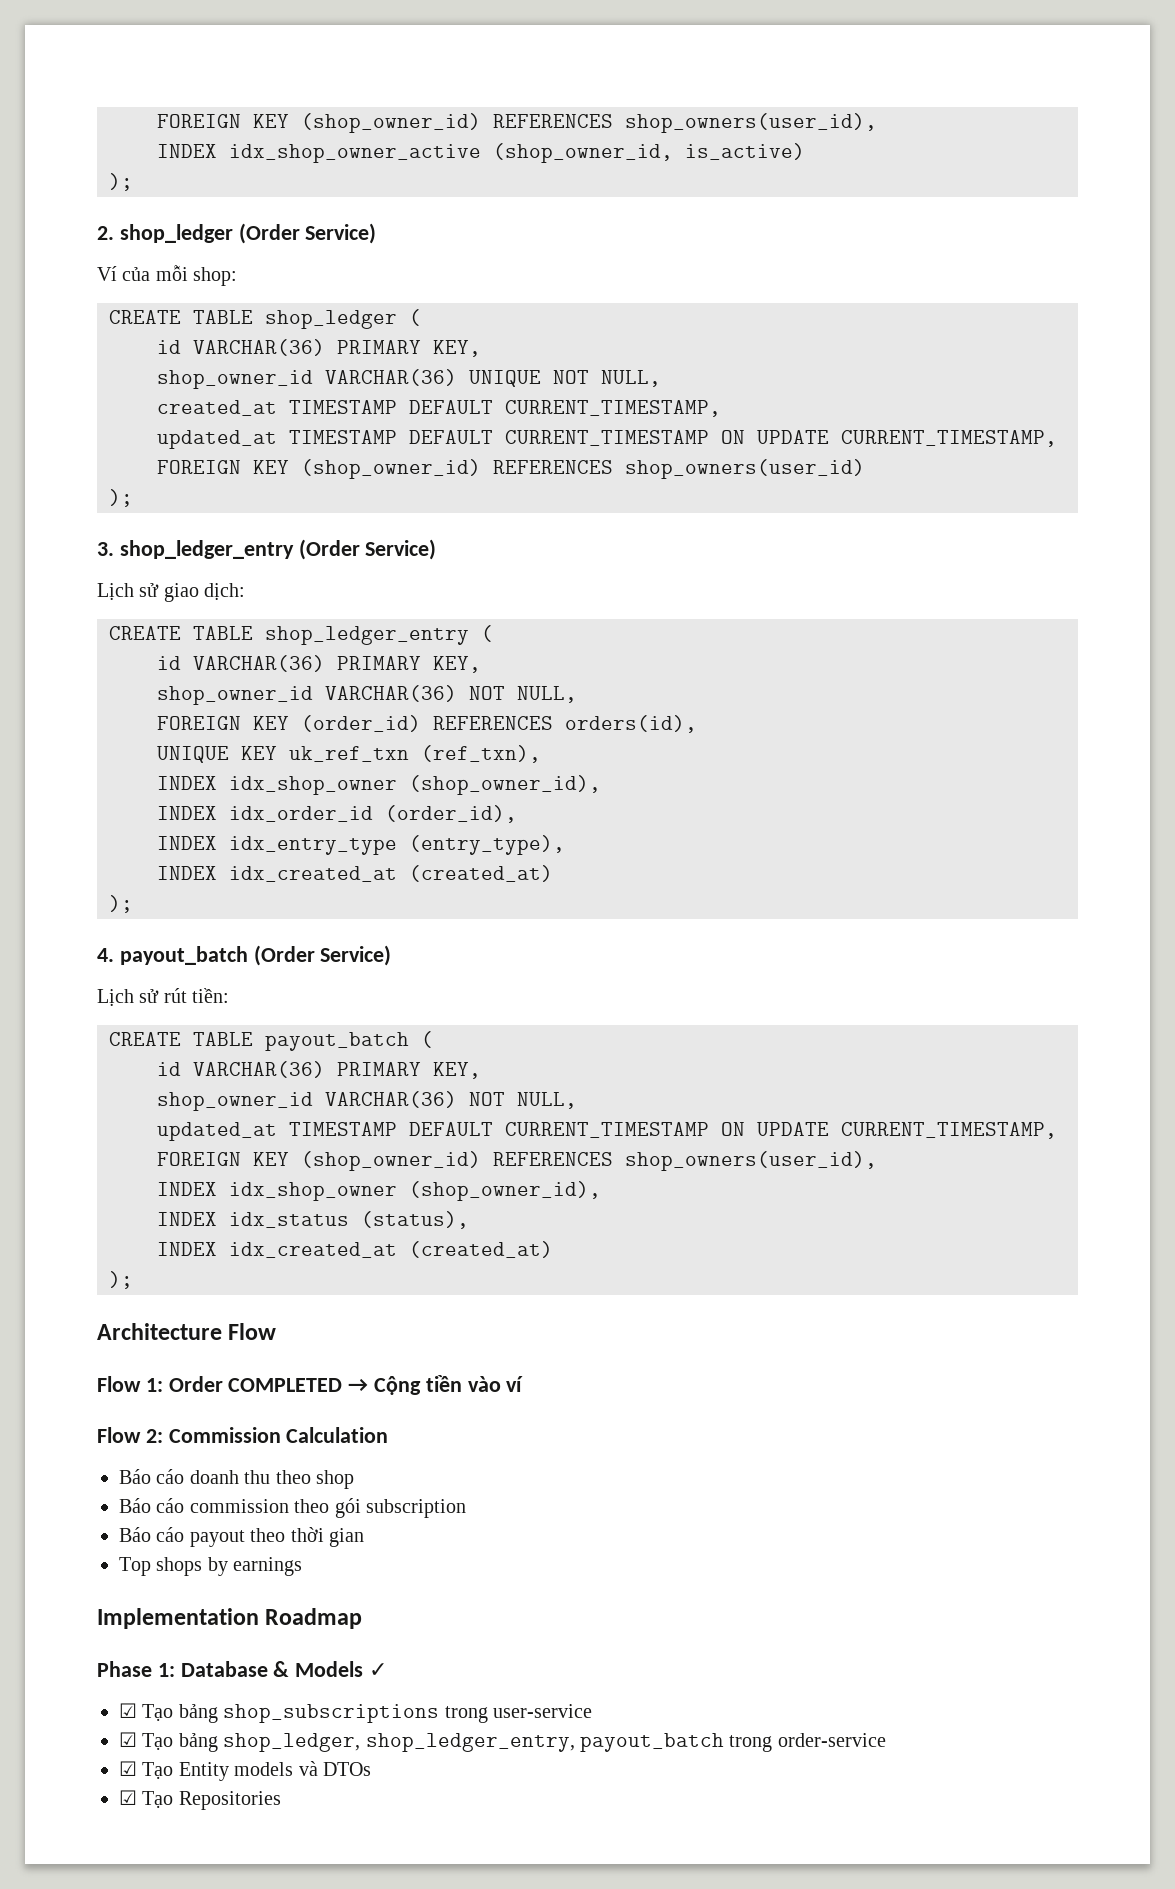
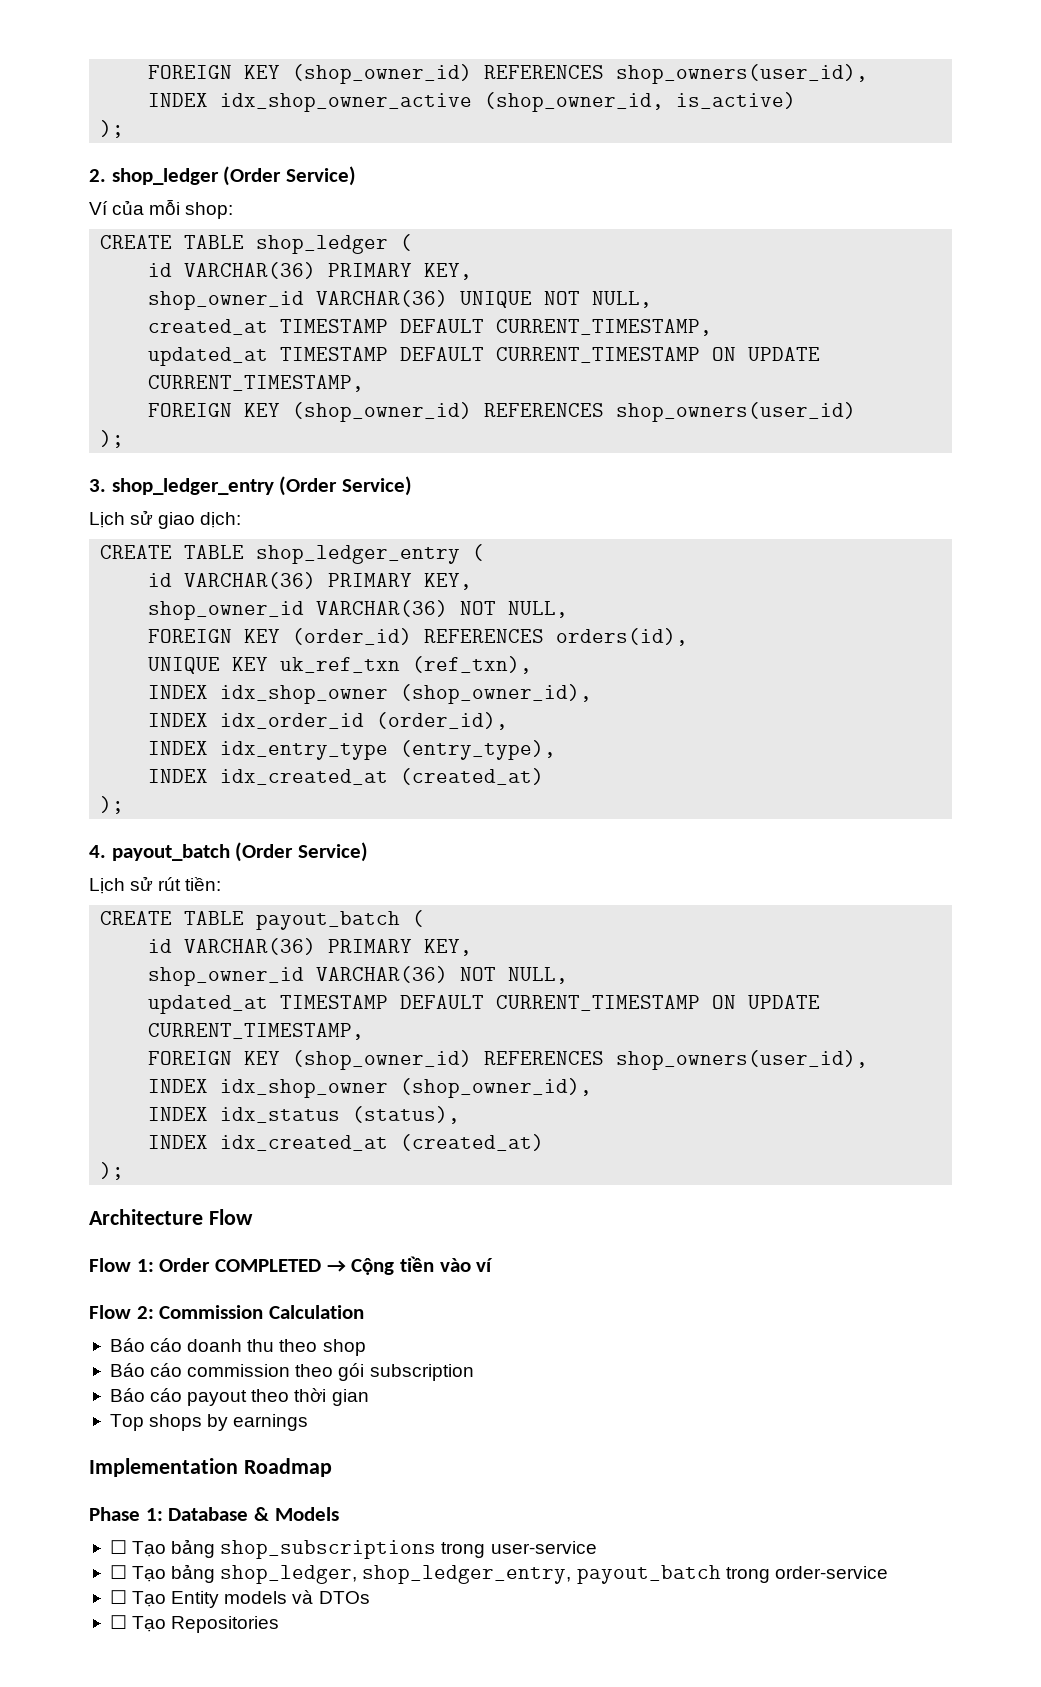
- Phase 1: Database & Models ✓
- ☑ Tạo bảng shop_subscriptions trong user-service
+ Phase 1: Database & Models
+ ☐ Tạo bảng shop_subscriptions trong user-service
- ☑ Tạo bảng shop_ledger, shop_ledger_entry, payout_batch trong order-service
+ ☐ Tạo bảng shop_ledger, shop_ledger_entry, payout_batch trong order-service
- ☑ Tạo Entity models và DTOs
+ ☐ Tạo Entity models và DTOs
- ☑ Tạo Repositories
+ ☐ Tạo Repositories

